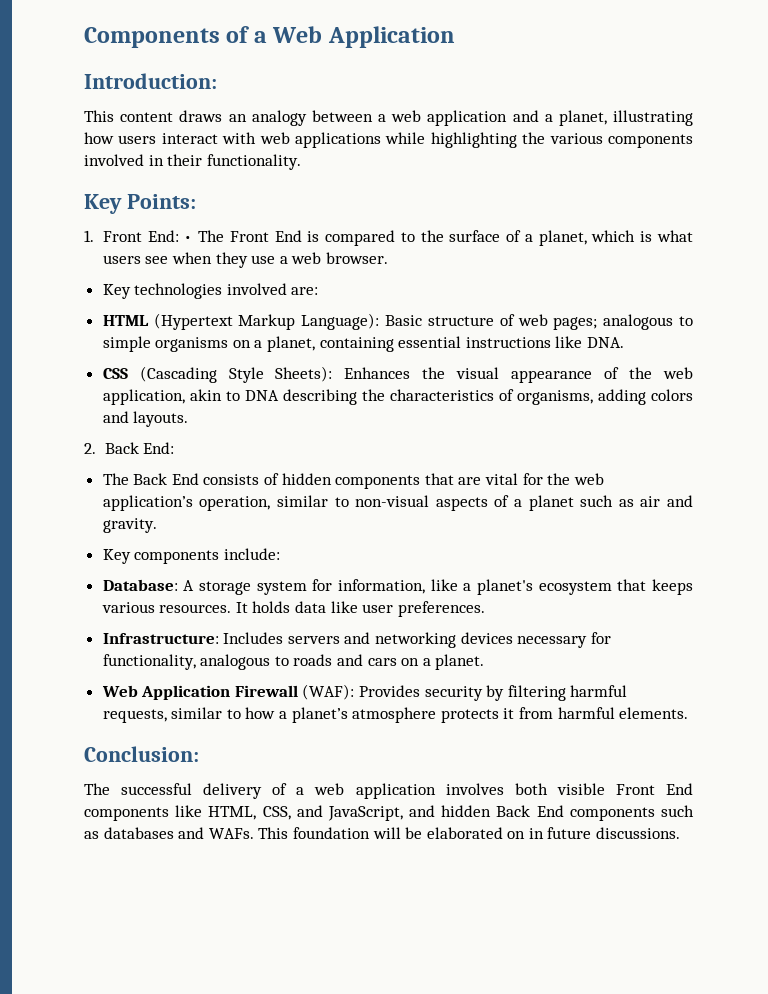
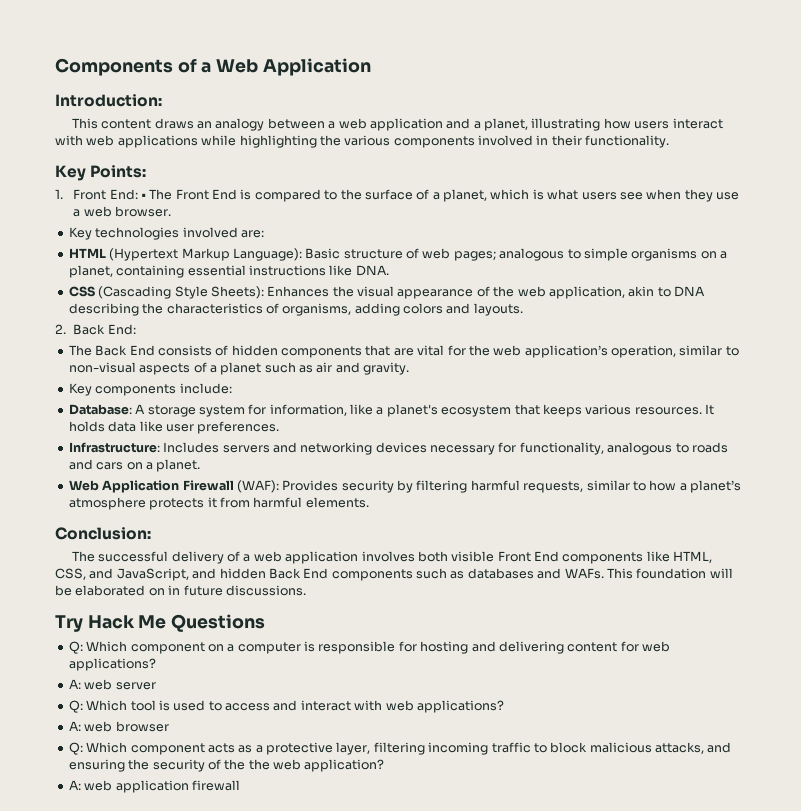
+ Try Hack Me Questions
+ Q: Which component on a computer is responsible for hosting and delivering content for web applications?
+ A: web server
+ Q: Which tool is used to access and interact with web applications?
+ A: web browser
+ Q: Which component acts as a protective layer, filtering incoming traffic to block malicious attacks, and ensuring the security of the the web application?
+ A: web application firewall

